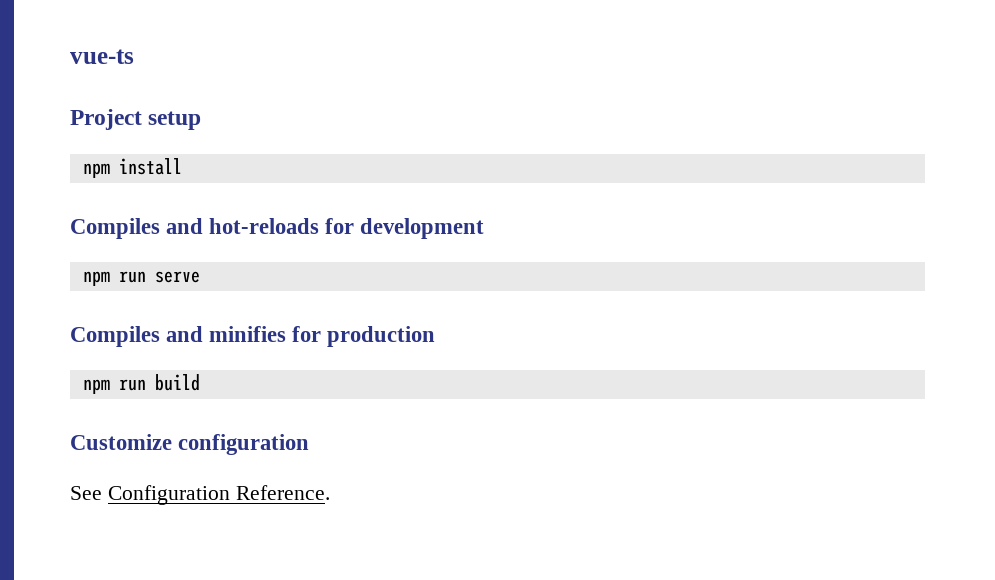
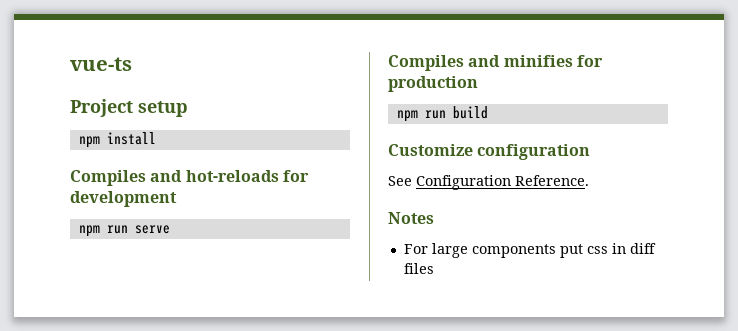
+ Notes
+ For large components put css in diff files

